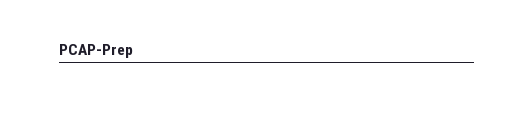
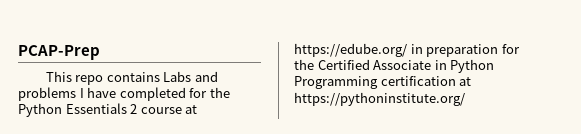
+ This repo contains Labs and problems I have completed for the Python Essentials 2 course at https://edube.org/ in preparation for the Certified Associate in Python Programming certification at https://pythoninstitute.org/

